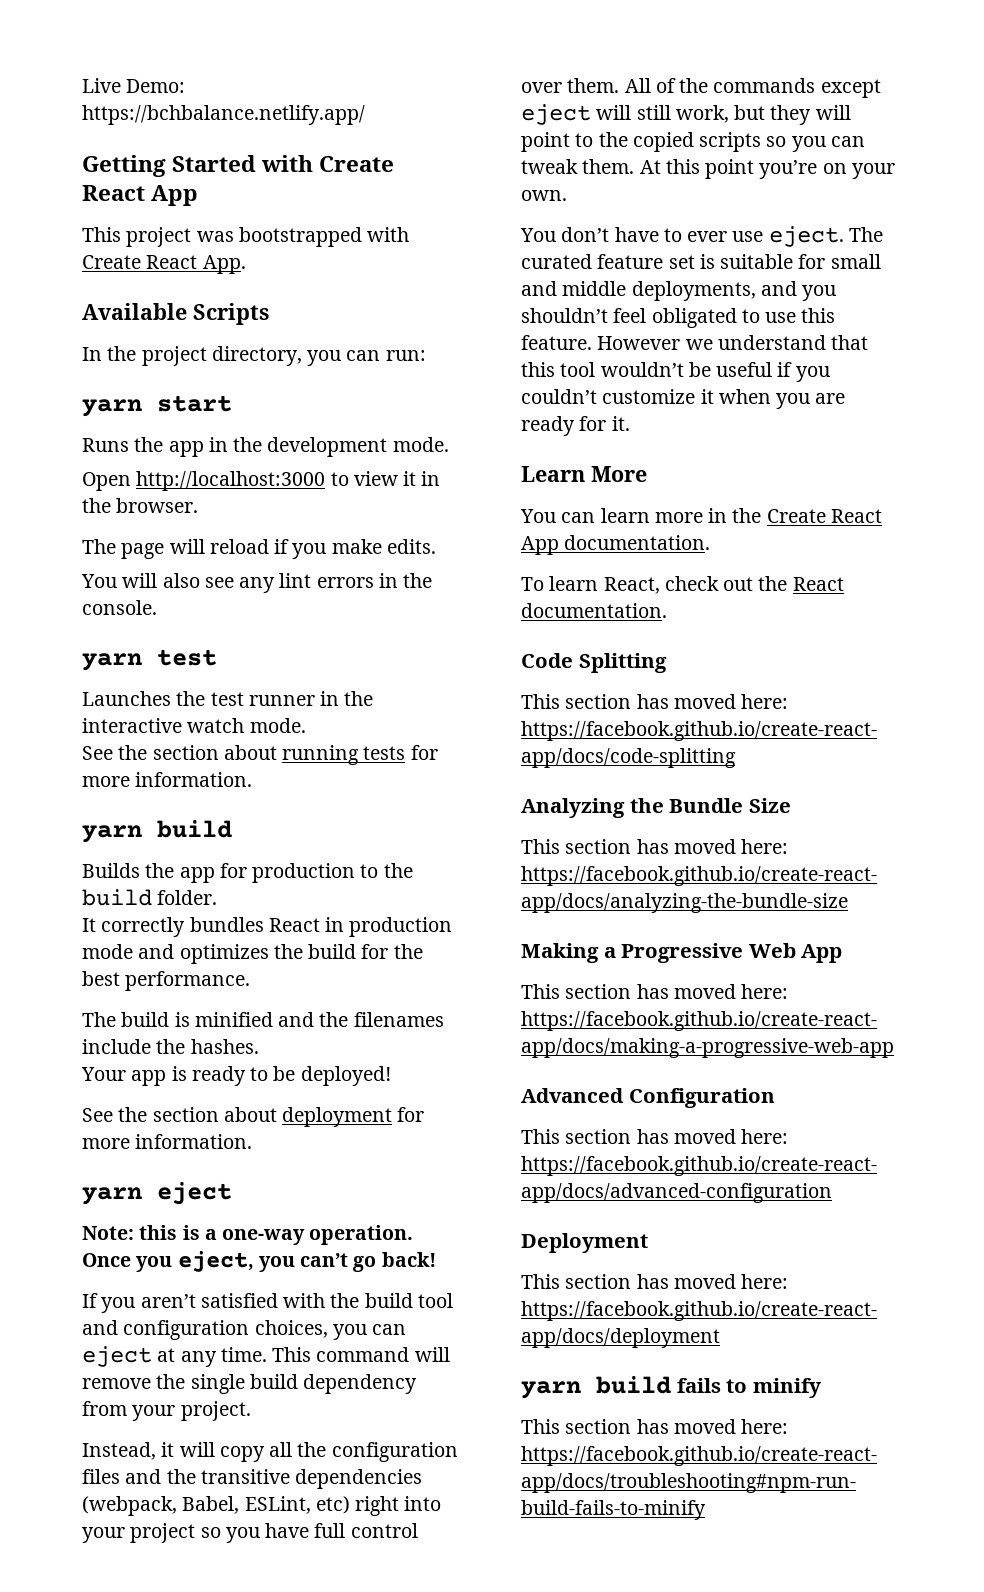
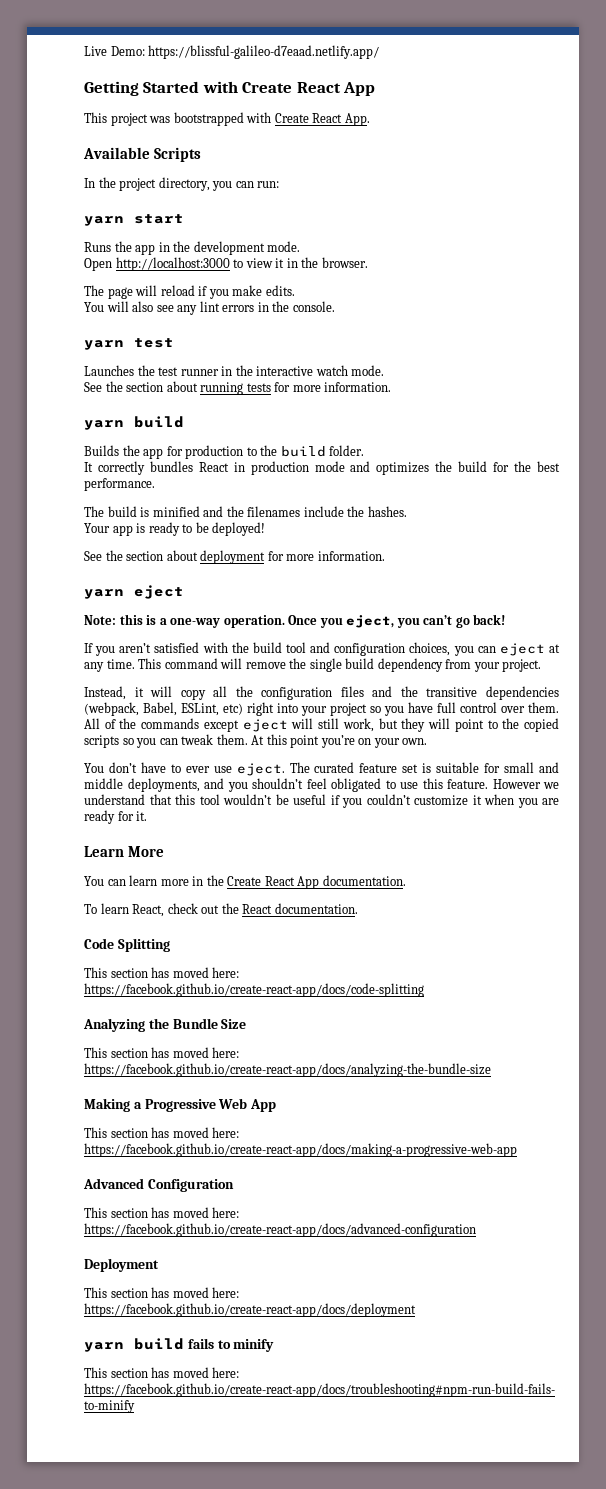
- Live Demo: https://bchbalance.netlify.app/
+ Live Demo: https://blissful-galileo-d7eaad.netlify.app/

